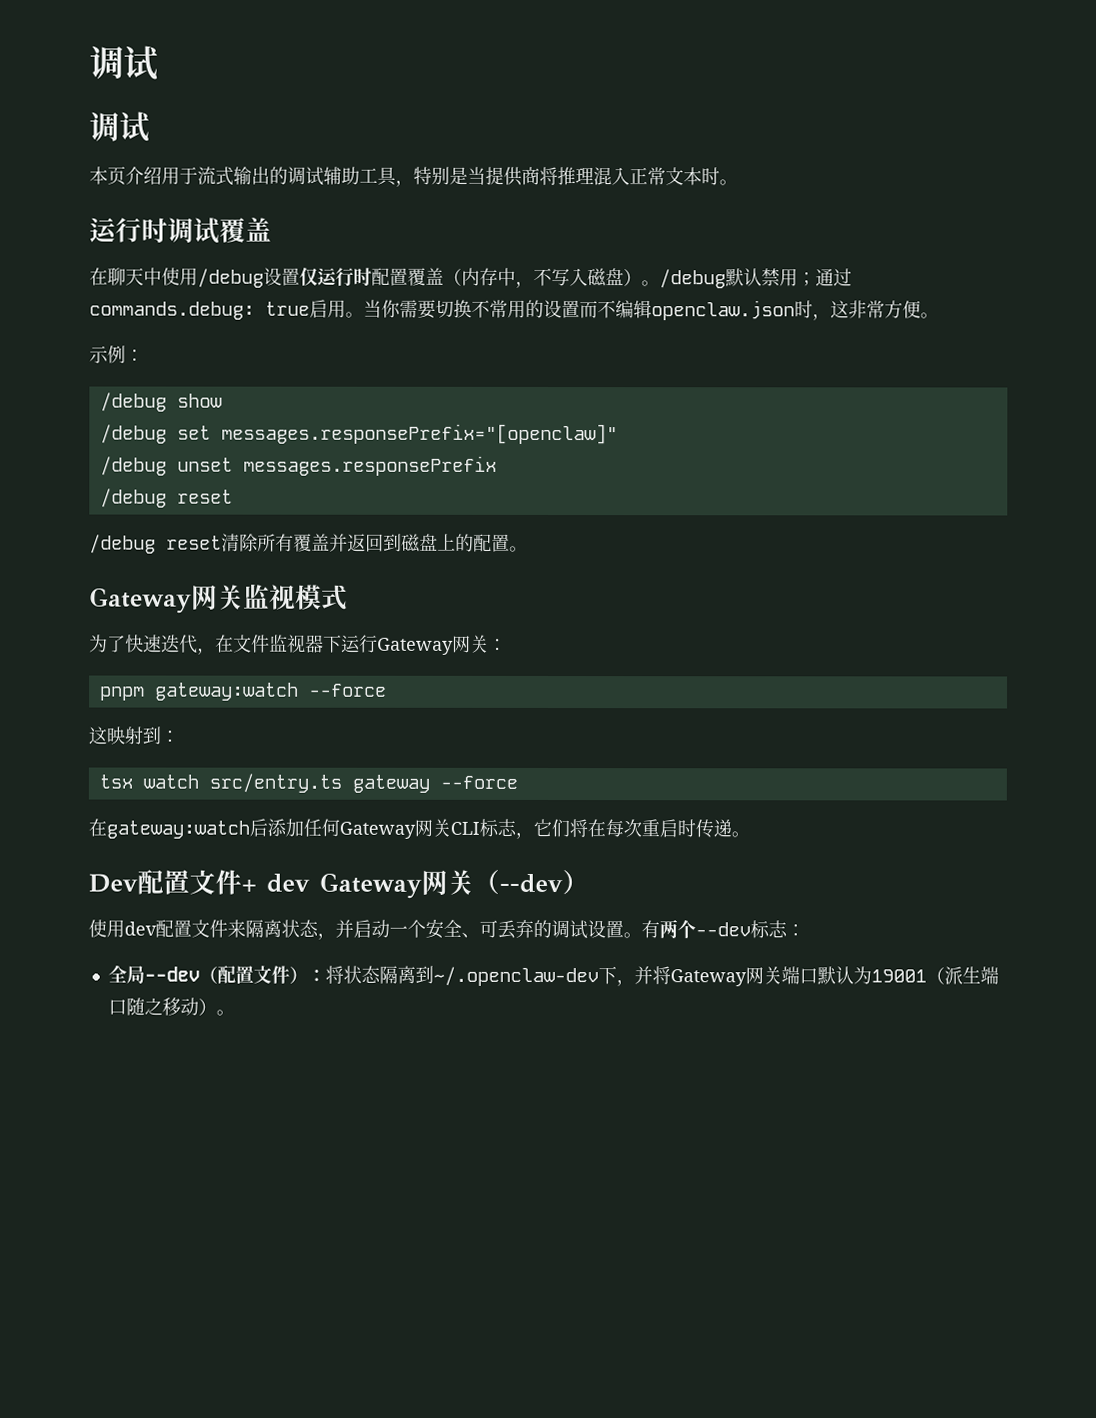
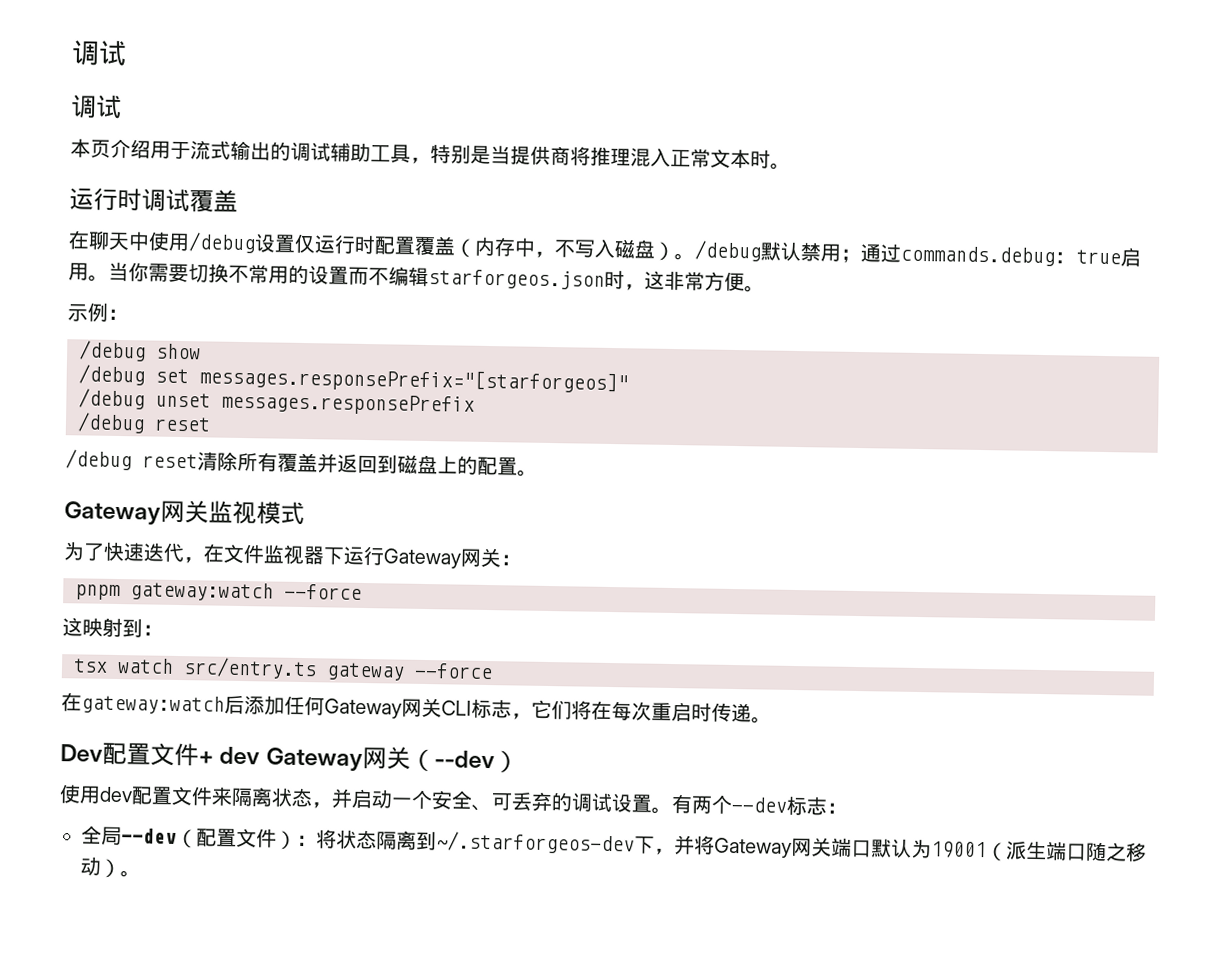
- 当你需要切换不常用的设置而不编辑openclaw.json时，这非常方便。
+ 当你需要切换不常用的设置而不编辑starforgeos.json时，这非常方便。
- /debug set messages.responsePrefix="[openclaw]"
+ /debug set messages.responsePrefix="[starforgeos]"
- 全局--dev（配置文件）：将状态隔离到~/.openclaw-dev下，并将Gateway网关端口默认为19001（派生端口随之移动）。
+ 全局--dev（配置文件）：将状态隔离到~/.starforgeos-dev下，并将Gateway网关端口默认为19001（派生端口随之移动）。

